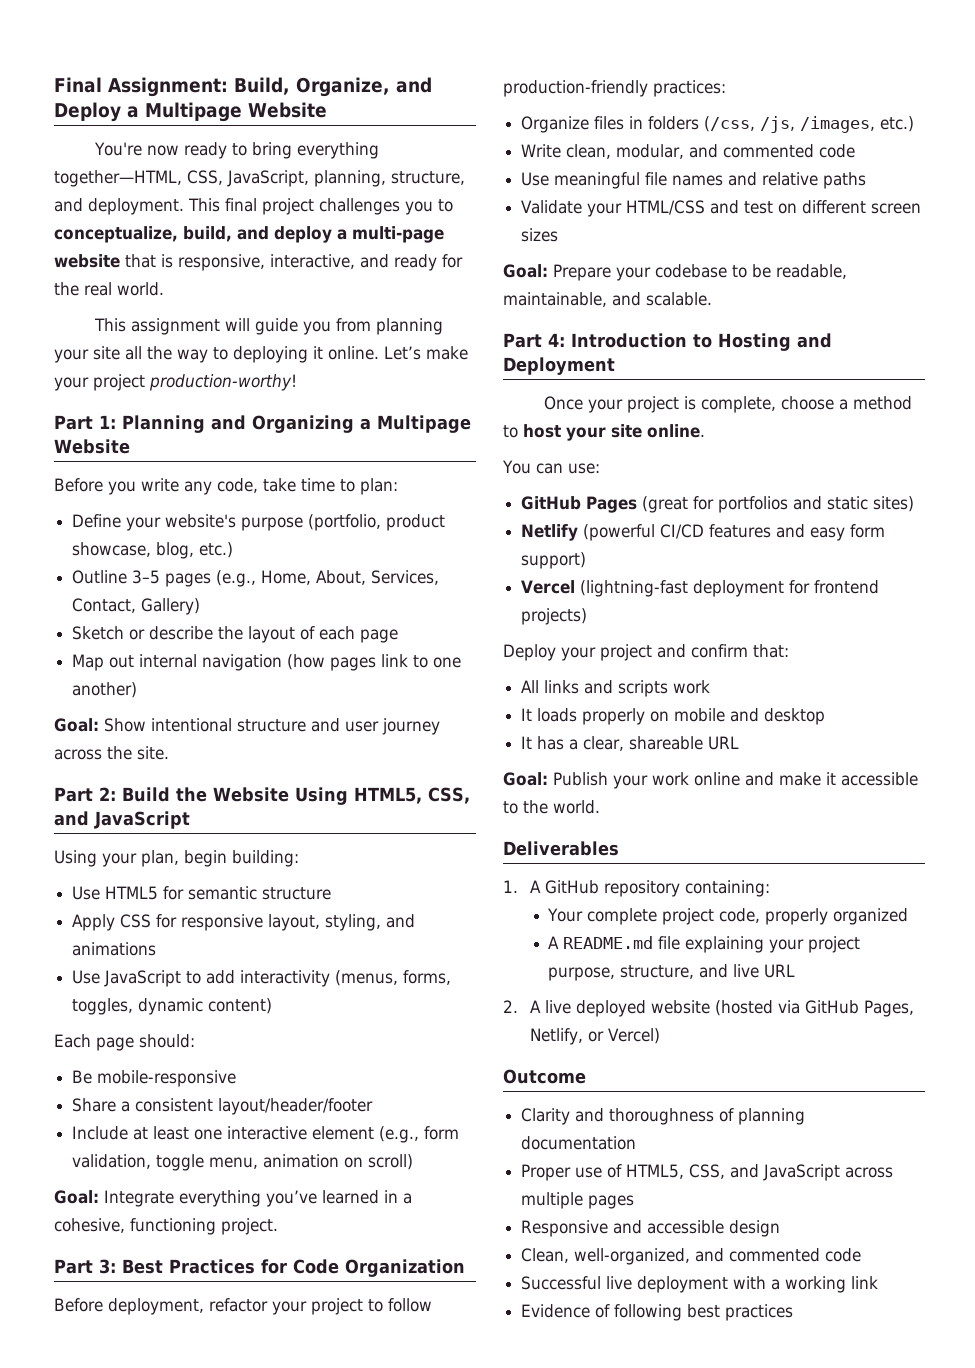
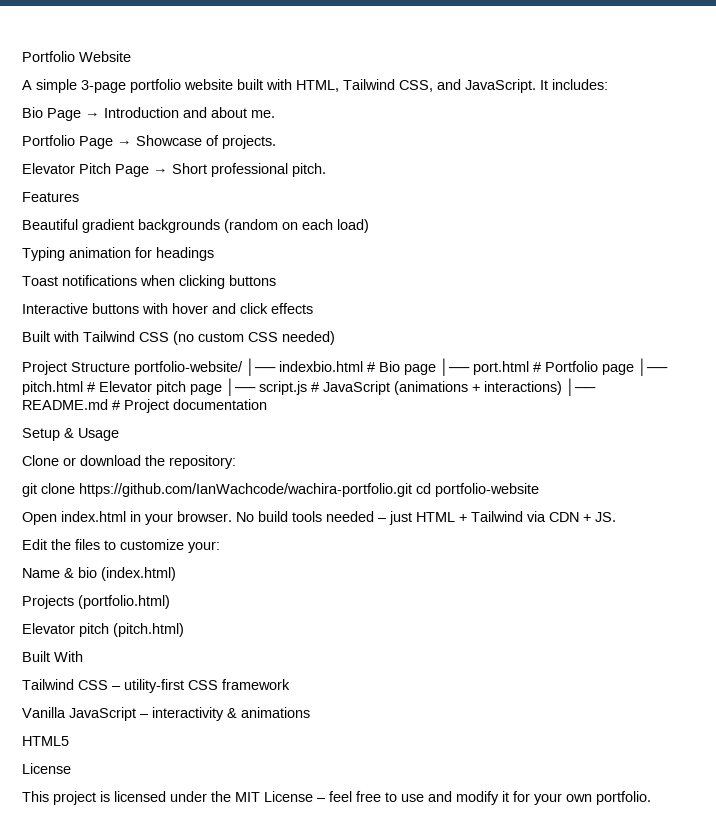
- Final Assignment: Build, Organize, and Deploy a Multipage Website
- You're now ready to bring everything together—HTML, CSS, JavaScript, planning, structure, and deployment. This final project challenges you to conceptualize, build, and deploy a multi-page website that is responsive, interactive, and ready for the real world.
- This assignment will guide you from planning your site all the way to deploying it online. Let’s make your project production-worthy!
- Part 1: Planning and Organizing a Multipage Website
- Before you write any code, take time to plan:
- Define your website's purpose (portfolio, product showcase, blog, etc.)
- Outline 3–5 pages (e.g., Home, About, Services, Contact, Gallery)
- Sketch or describe the layout of each page
- Map out internal navigation (how pages link to one another)
- Goal: Show intentional structure and user journey across the site.
- Part 2: Build the Website Using HTML5, CSS, and JavaScript
- Using your plan, begin building:
- Use HTML5 for semantic structure
- Apply CSS for responsive layout, styling, and animations
- Use JavaScript to add interactivity (menus, forms, toggles, dynamic content)
- Each page should:
- Be mobile-responsive
- Share a consistent layout/header/footer
- Include at least one interactive element (e.g., form validation, toggle menu, animation on scroll)
- Goal: Integrate everything you’ve learned in a cohesive, functioning project.
- Part 3: Best Practices for Code Organization
- Before deployment, refactor your project to follow production-friendly practices:
- Organize files in folders (/css, /js, /images, etc.)
- Write clean, modular, and commented code
- Use meaningful file names and relative paths
- Validate your HTML/CSS and test on different screen sizes
- Goal: Prepare your codebase to be readable, maintainable, and scalable.
- Part 4: Introduction to Hosting and Deployment
- Once your project is complete, choose a method to host your site online.
- You can use:
- GitHub Pages (great for portfolios and static sites)
- Netlify (powerful CI/CD features and easy form support)
- Vercel (lightning-fast deployment for frontend projects)
- Deploy your project and confirm that:
- All links and scripts work
- It loads properly on mobile and desktop
- It has a clear, shareable URL
- Goal: Publish your work online and make it accessible to the world.
- Deliverables
- 1. A GitHub repository containing:
- Your complete project code, properly organized
- A README.md file explaining your project purpose, structure, and live URL
- 2. A live deployed website (hosted via GitHub Pages, Netlify, or Vercel)
- Outcome
- Clarity and thoroughness of planning documentation
- Proper use of HTML5, CSS, and JavaScript across multiple pages
- Responsive and accessible design
- Clean, well-organized, and commented code
- Successful live deployment with a working link
- Evidence of following best practices
+ Portfolio Website
+ A simple 3-page portfolio website built with HTML, Tailwind CSS, and JavaScript. It includes:
+ Bio Page → Introduction and about me.
+ Portfolio Page → Showcase of projects.
+ Elevator Pitch Page → Short professional pitch.
+ Features
+ Beautiful gradient backgrounds (random on each load)
+ Typing animation for headings
+ Toast notifications when clicking buttons
+ Interactive buttons with hover and click effects
+ Built with Tailwind CSS (no custom CSS needed)
+ Project Structure portfolio-website/ │── indexbio.html # Bio page │── port.html # Portfolio page │── pitch.html # Elevator pitch page │── script.js # JavaScript (animations + interactions) │── README.md # Project documentation
+ Setup & Usage
+ Clone or download the repository:
+ git clone https://github.com/IanWachcode/wachira-portfolio.git cd portfolio-website
+ Open index.html in your browser. No build tools needed – just HTML + Tailwind via CDN + JS.
+ Edit the files to customize your:
+ Name & bio (index.html)
+ Projects (portfolio.html)
+ Elevator pitch (pitch.html)
+ Built With
+ Tailwind CSS – utility-first CSS framework
+ Vanilla JavaScript – interactivity & animations
+ HTML5
+ License
+ This project is licensed under the MIT License – feel free to use and modify it for your own portfolio.

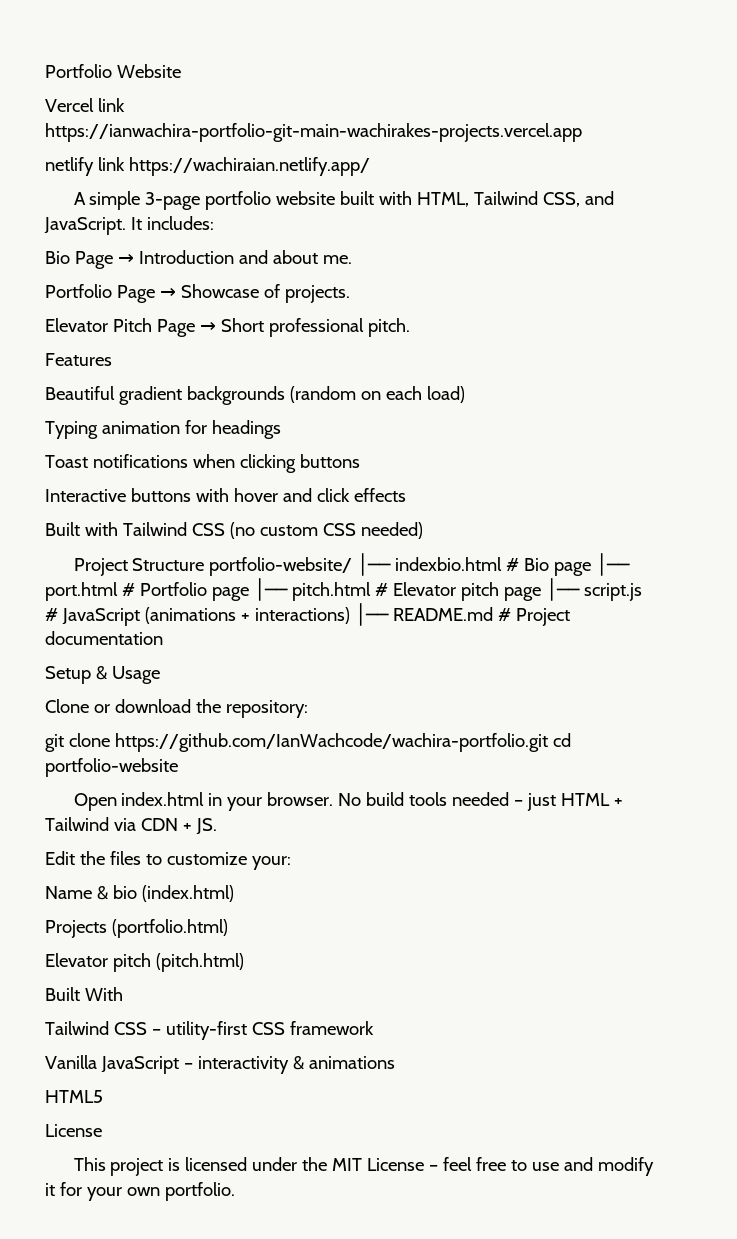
+ Vercel link https://ianwachira-portfolio-git-main-wachirakes-projects.vercel.app
+ netlify link https://wachiraian.netlify.app/

